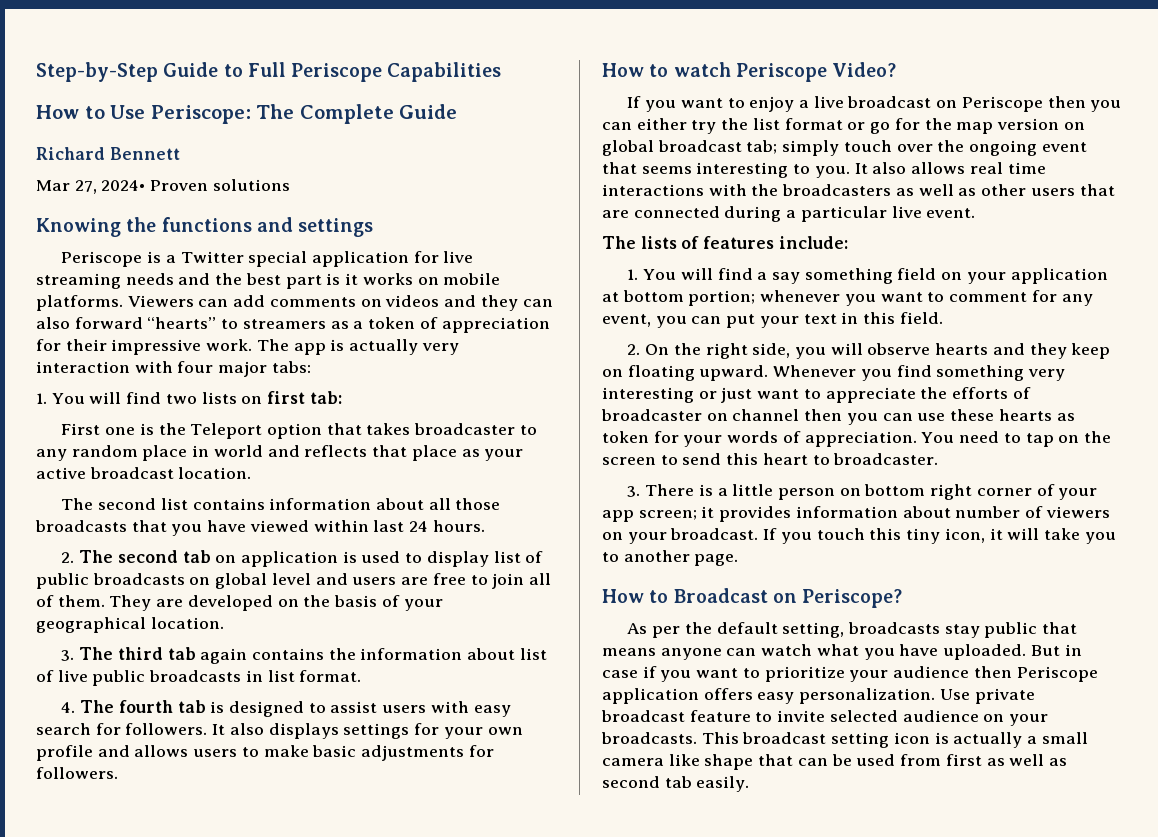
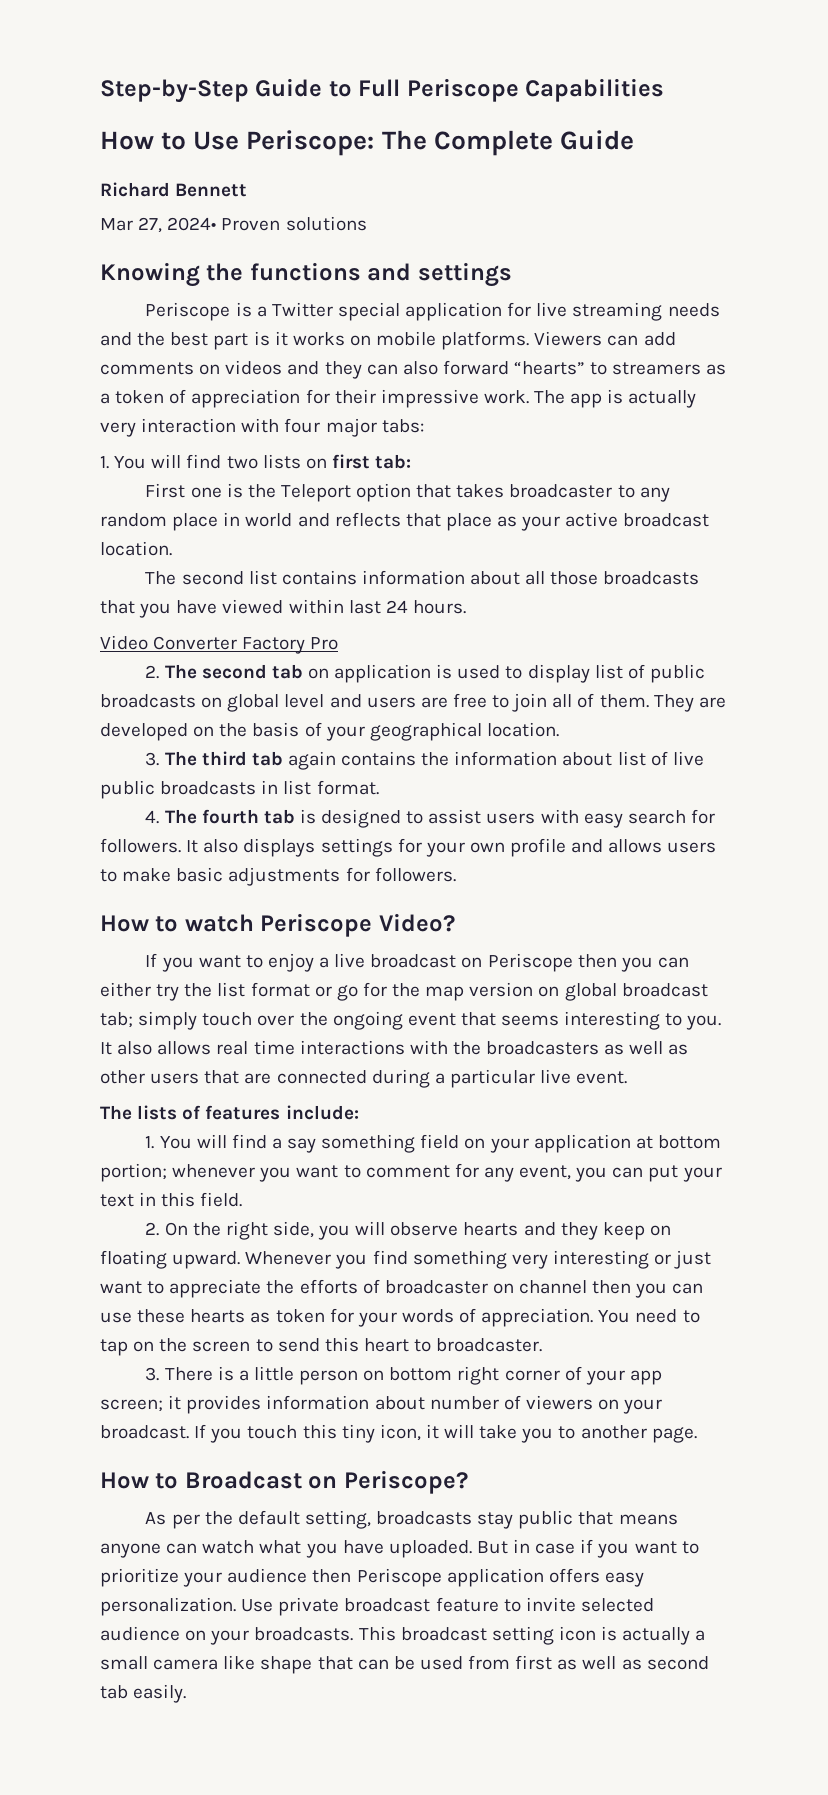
+ Video Converter Factory Pro

